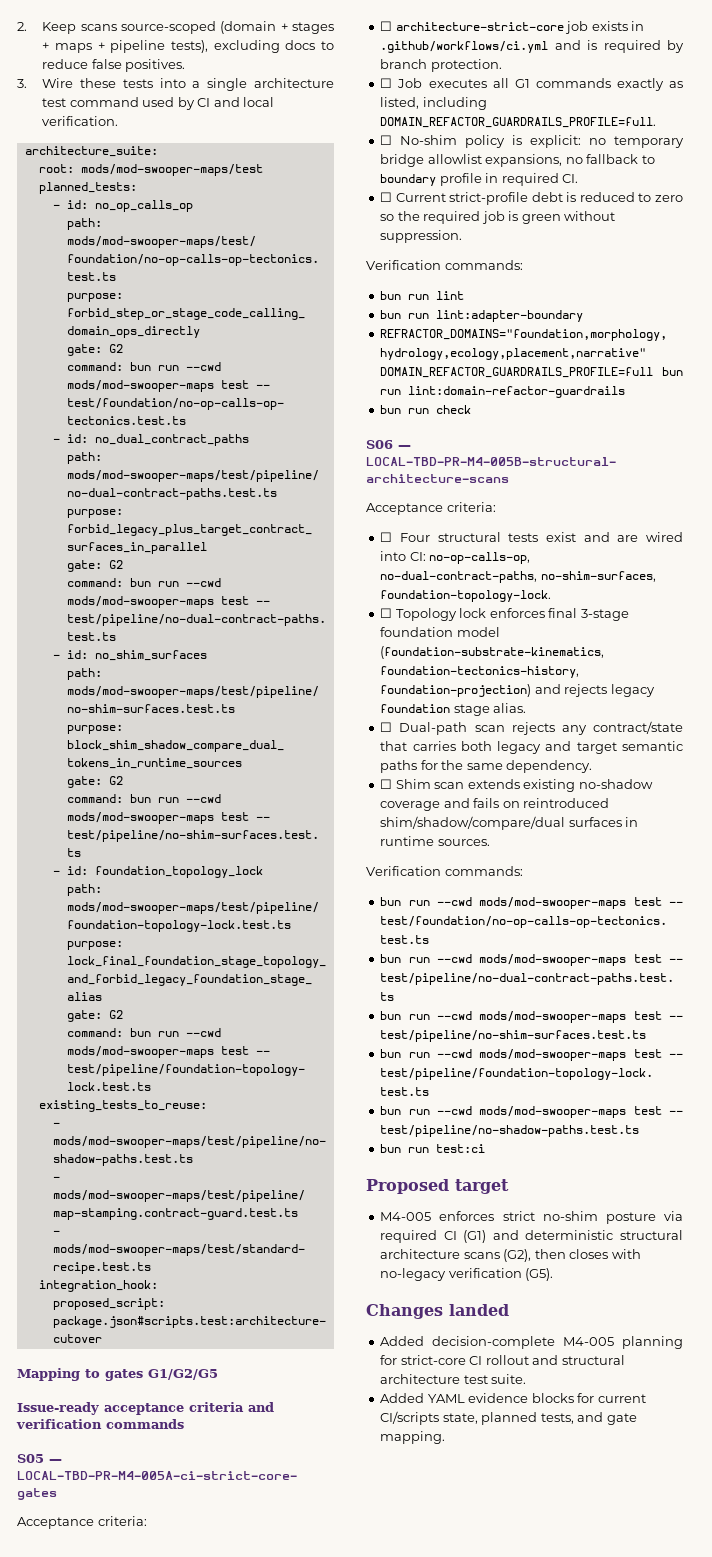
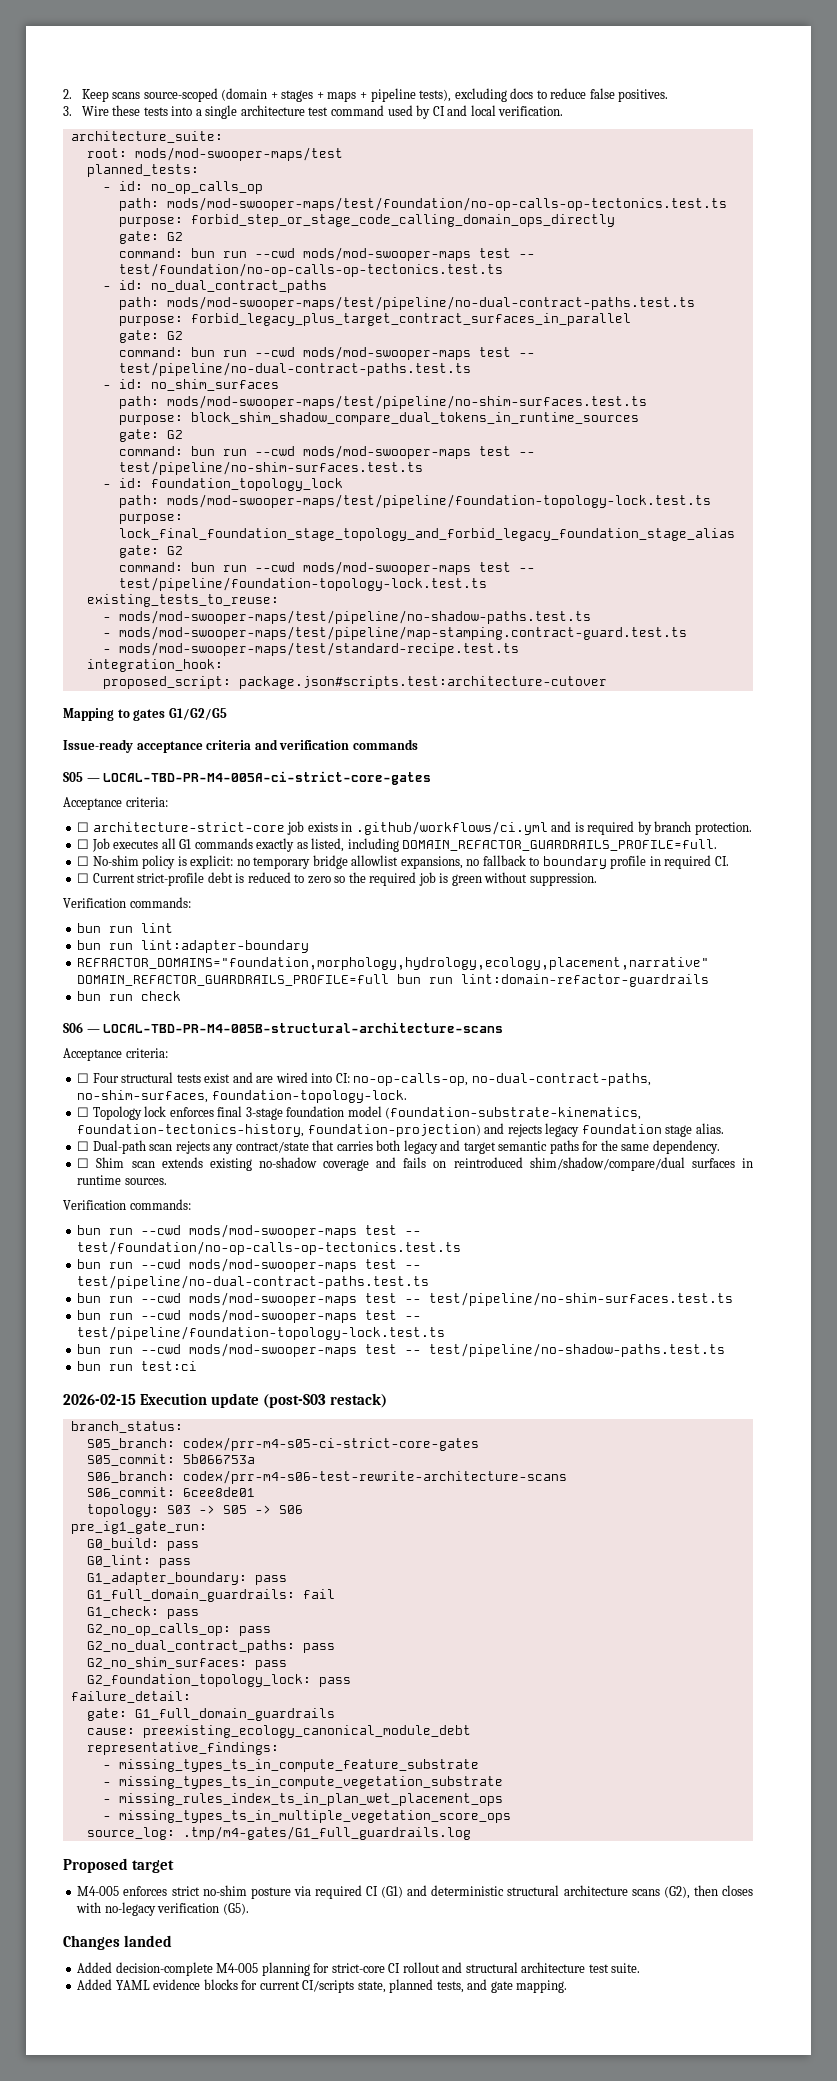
+ 2026-02-15 Execution update (post-S03 restack)
+ branch_status:
+ S05_branch: codex/prr-m4-s05-ci-strict-core-gates
+ S05_commit: 5b066753a
+ S06_branch: codex/prr-m4-s06-test-rewrite-architecture-scans
+ S06_commit: 6cee8de01
+ topology: S03 -> S05 -> S06
+ pre_ig1_gate_run:
+ G0_build: pass
+ G0_lint: pass
+ G1_adapter_boundary: pass
+ G1_full_domain_guardrails: fail
+ G1_check: pass
+ G2_no_op_calls_op: pass
+ G2_no_dual_contract_paths: pass
+ G2_no_shim_surfaces: pass
+ G2_foundation_topology_lock: pass
+ failure_detail:
+ gate: G1_full_domain_guardrails
+ cause: preexisting_ecology_canonical_module_debt
+ representative_findings:
+ - missing_types_ts_in_compute_feature_substrate
+ - missing_types_ts_in_compute_vegetation_substrate
+ - missing_rules_index_ts_in_plan_wet_placement_ops
+ - missing_types_ts_in_multiple_vegetation_score_ops
+ source_log: .tmp/m4-gates/G1_full_guardrails.log

